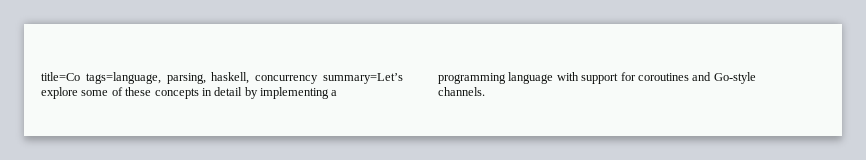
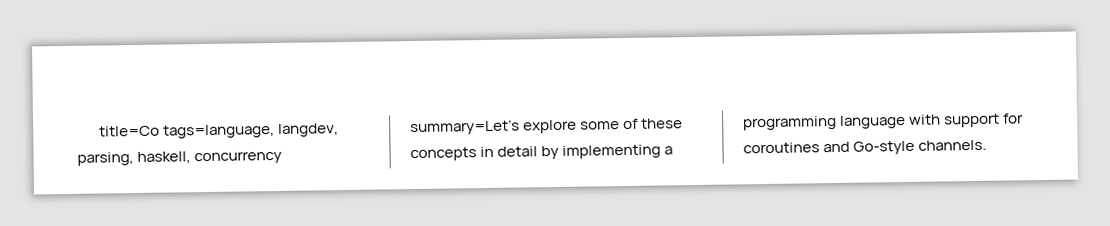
- title=Co tags=language, parsing, haskell, concurrency summary=Let’s explore some of these concepts in detail by implementing a programming language with support for coroutines and Go-style channels.
+ title=Co tags=language, langdev, parsing, haskell, concurrency summary=Let’s explore some of these concepts in detail by implementing a programming language with support for coroutines and Go-style channels.

